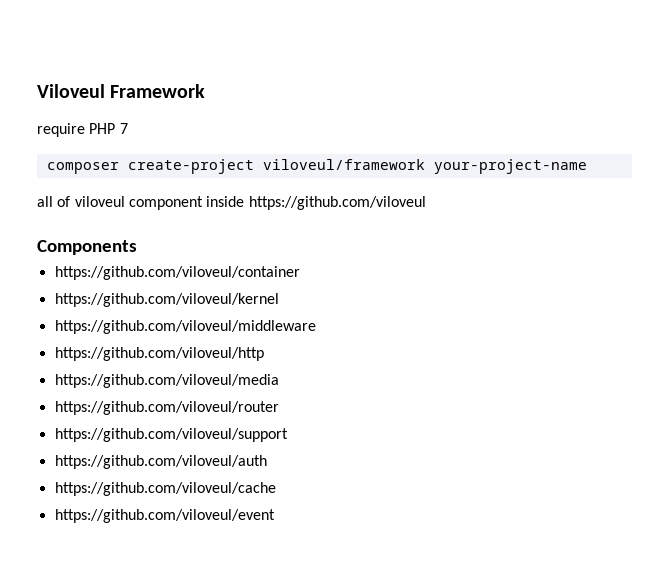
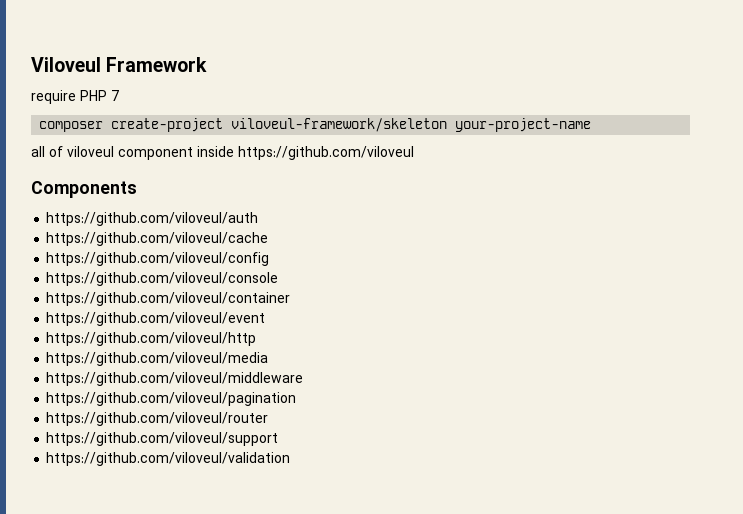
- composer create-project viloveul/framework your-project-name
+ composer create-project viloveul-framework/skeleton your-project-name
+ https://github.com/viloveul/auth
+ https://github.com/viloveul/cache
+ https://github.com/viloveul/config
+ https://github.com/viloveul/console
- https://github.com/viloveul/kernel
- https://github.com/viloveul/middleware
+ https://github.com/viloveul/event
+ https://github.com/viloveul/middleware
+ https://github.com/viloveul/pagination
- https://github.com/viloveul/auth
- https://github.com/viloveul/cache
- https://github.com/viloveul/event
+ https://github.com/viloveul/validation

